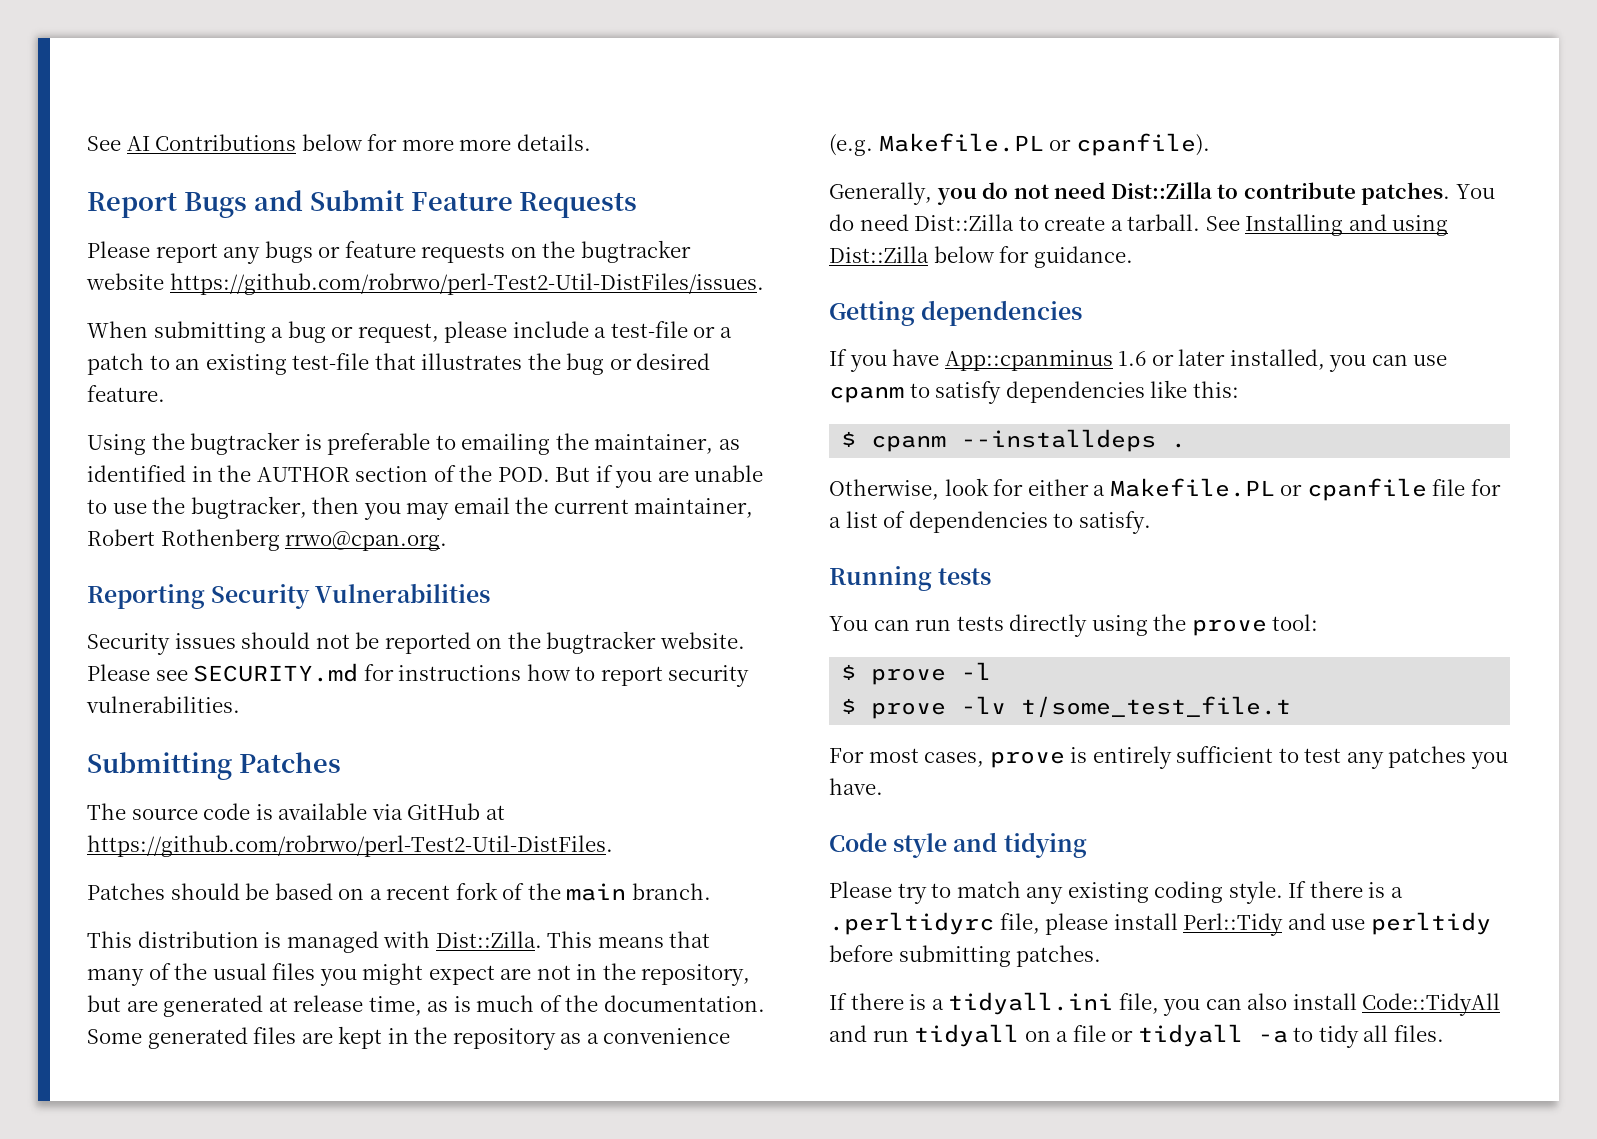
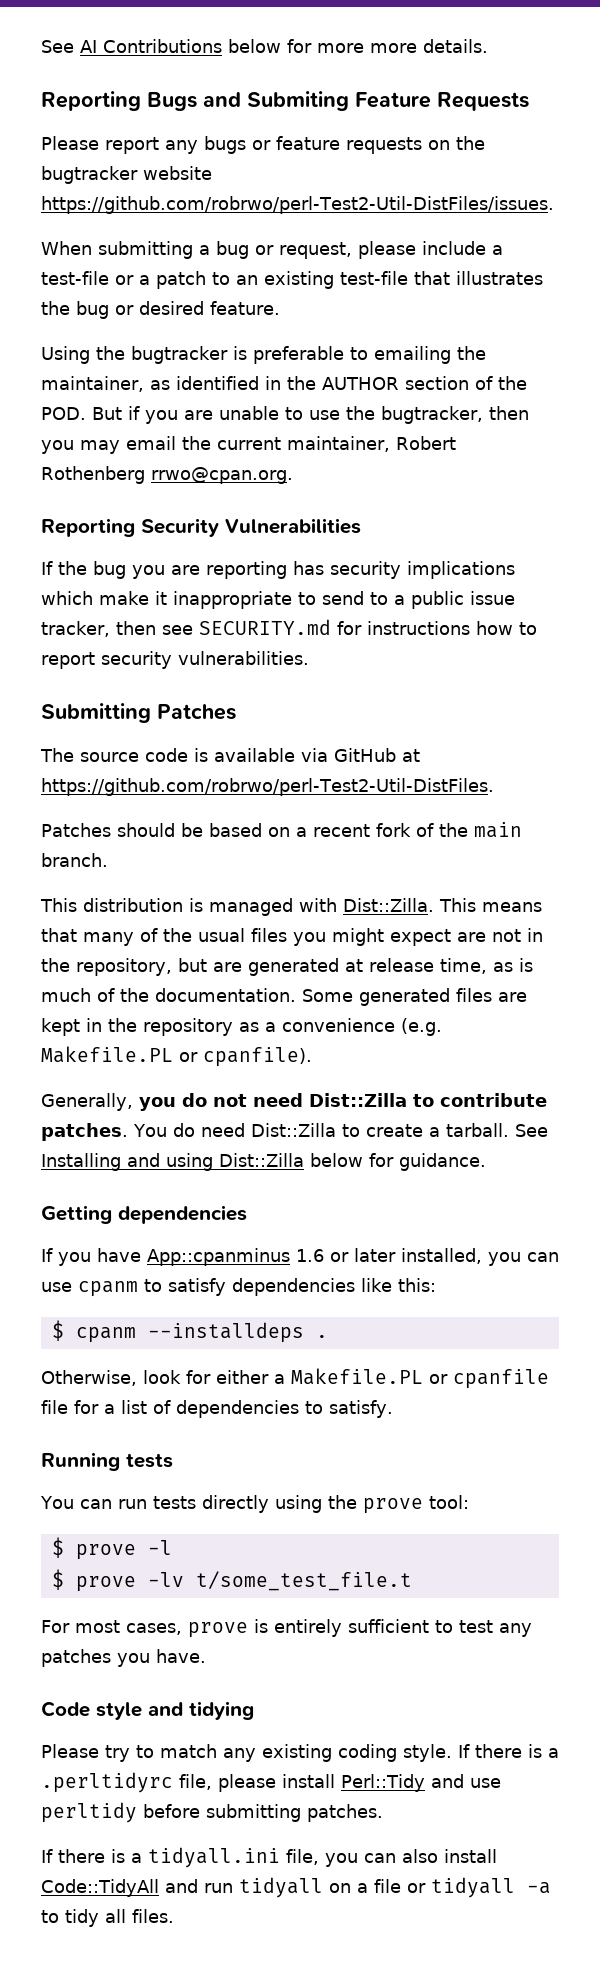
- Report Bugs and Submit Feature Requests
+ Reporting Bugs and Submiting Feature Requests
- Security issues should not be reported on the bugtracker website. Please see SECURITY.md for instructions how to report security vulnerabilities.
+ If the bug you are reporting has security implications which make it inappropriate to send to a public issue tracker, then see SECURITY.md for instructions how to report security vulnerabilities.

